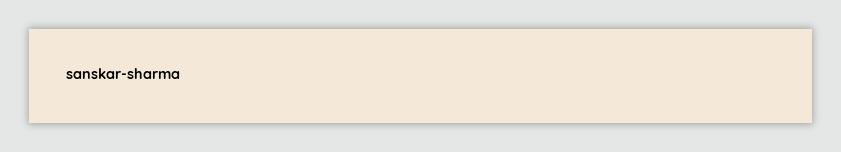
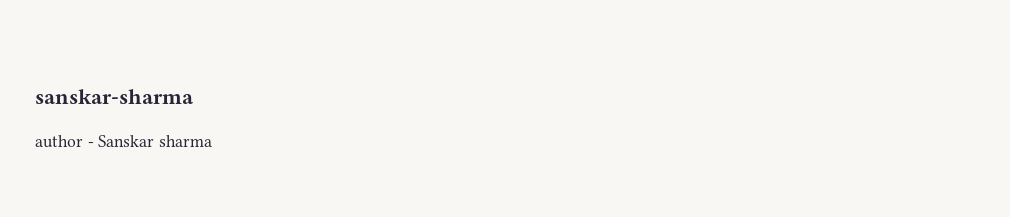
+ author - Sanskar sharma

